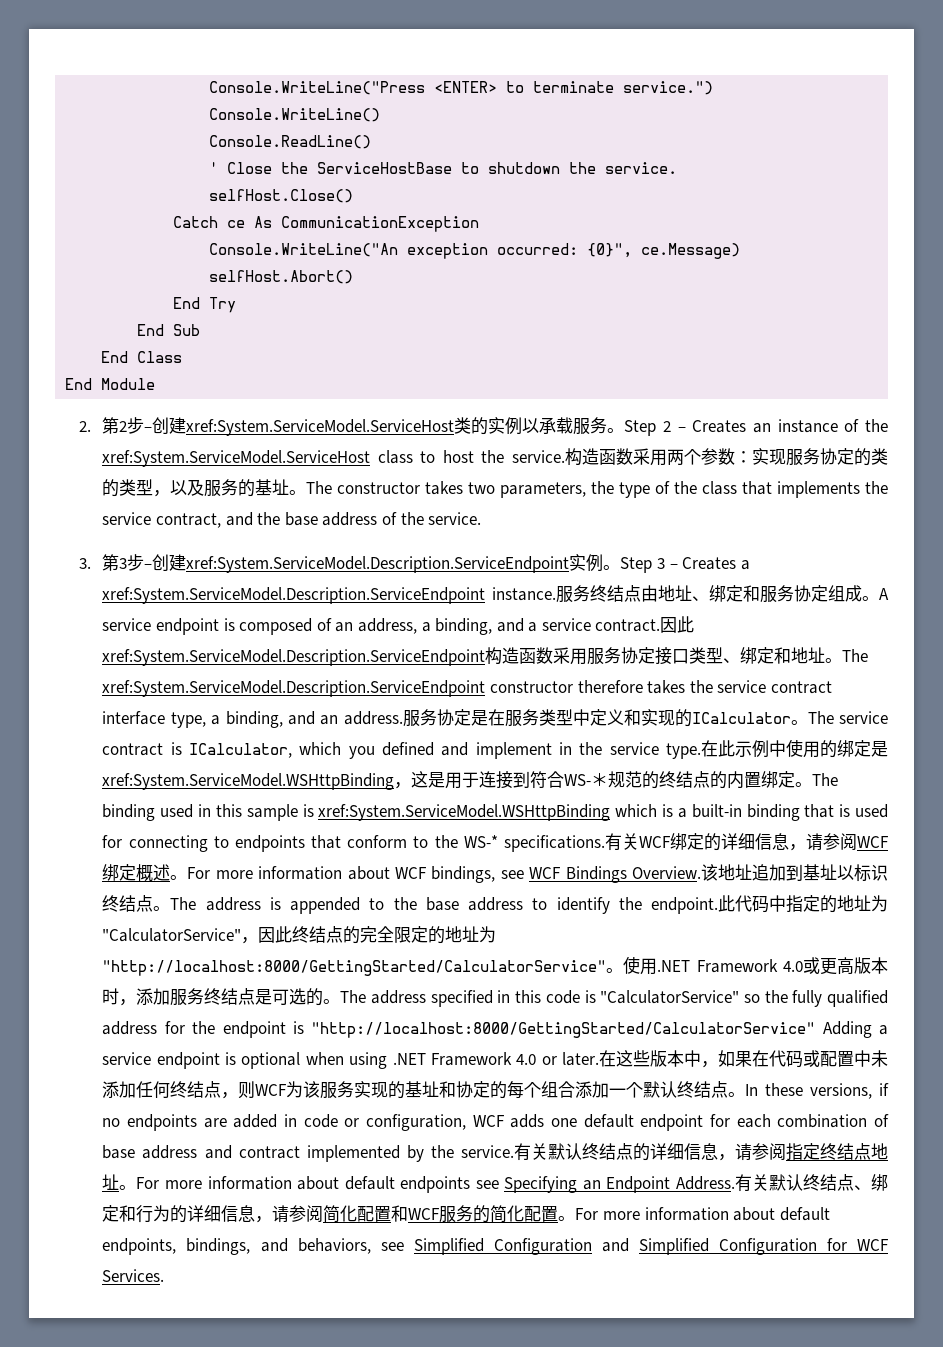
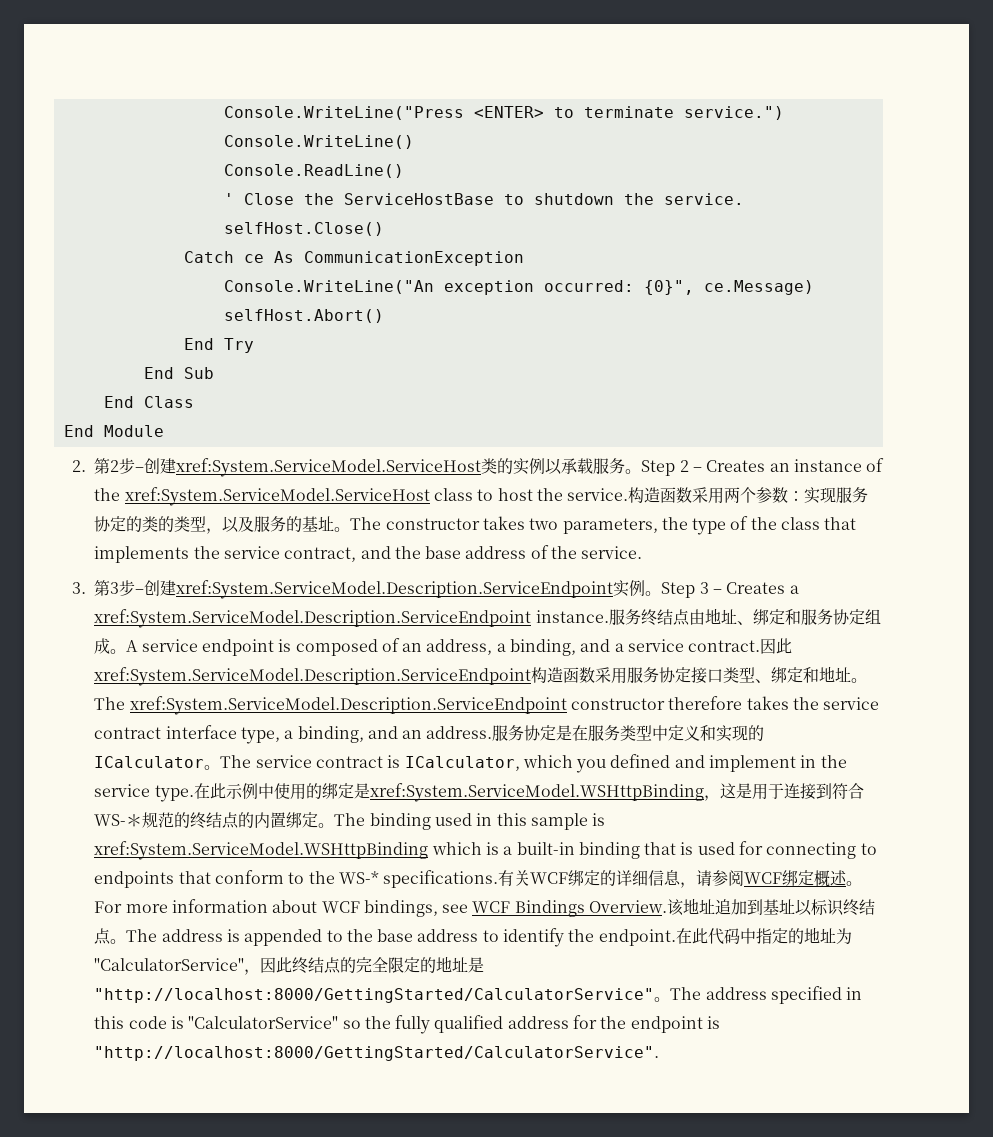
- 此代码中指定的地址为"CalculatorService"，因此终结点的完全限定的地址为"http://localhost:8000/GettingStarted/CalculatorService"。使用.NET Framework 4.0或更高版本时，添加服务终结点是可选的。
+ 在此代码中指定的地址为"CalculatorService"，因此终结点的完全限定的地址是"http://localhost:8000/GettingStarted/CalculatorService"。
- The address specified in this code is "CalculatorService" so the fully qualified address for the endpoint is "http://localhost:8000/GettingStarted/CalculatorService" Adding a service endpoint is optional when using .NET Framework 4.0 or later.在这些版本中，如果在代码或配置中未添加任何终结点，则WCF为该服务实现的基址和协定的每个组合添加一个默认终结点。In these versions, if no endpoints are added in code or configuration, WCF adds one default endpoint for each combination of base address and contract implemented by the service.有关默认终结点的详细信息，请参阅指定终结点地址。For more information about default endpoints see Specifying an Endpoint Address.有关默认终结点、绑定和行为的详细信息，请参阅简化配置和WCF服务的简化配置。For more information about default endpoints, bindings, and behaviors, see Simplified Configuration and Simplified Configuration for WCF Services.
+ The address specified in this code is "CalculatorService" so the fully qualified address for the endpoint is "http://localhost:8000/GettingStarted/CalculatorService".

